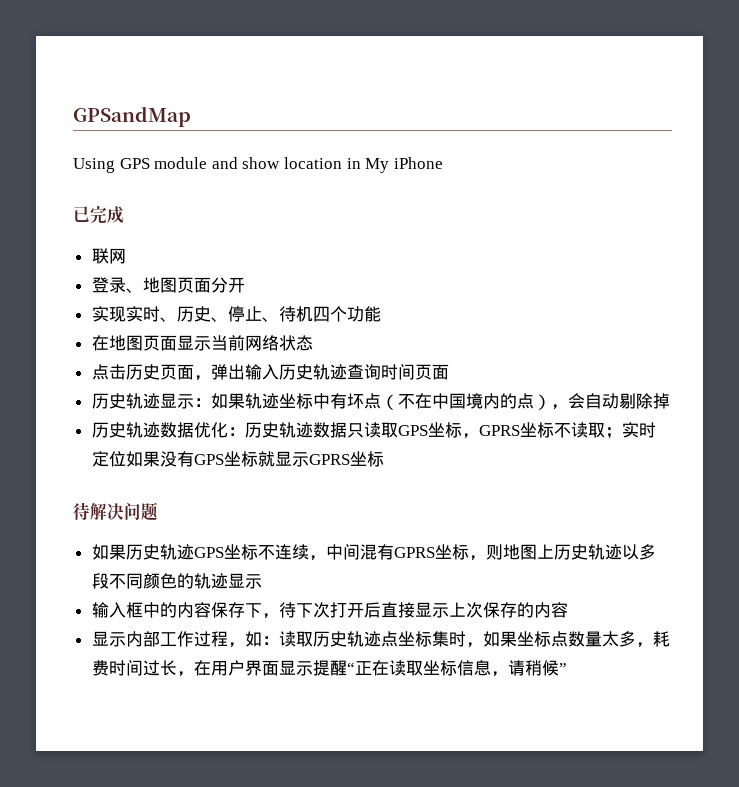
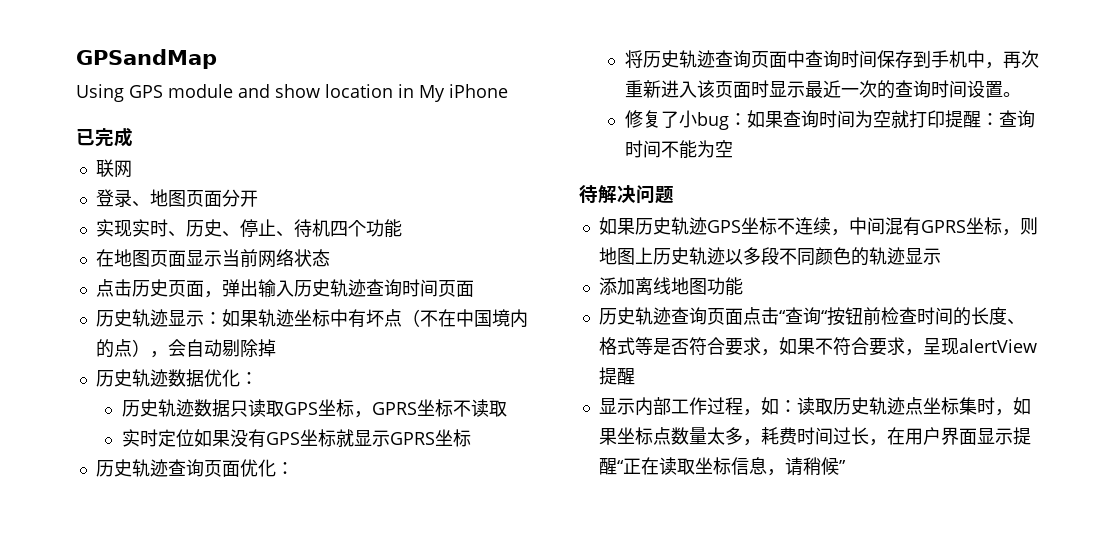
- 历史轨迹数据优化：历史轨迹数据只读取GPS坐标，GPRS坐标不读取；实时定位如果没有GPS坐标就显示GPRS坐标
+ 历史轨迹数据优化：
+ 历史轨迹数据只读取GPS坐标，GPRS坐标不读取
+ 实时定位如果没有GPS坐标就显示GPRS坐标
+ 历史轨迹查询页面优化：
+ 将历史轨迹查询页面中查询时间保存到手机中，再次重新进入该页面时显示最近一次的查询时间设置。
+ 修复了小bug：如果查询时间为空就打印提醒：查询时间不能为空
- 输入框中的内容保存下，待下次打开后直接显示上次保存的内容
+ 添加离线地图功能
+ 历史轨迹查询页面点击“查询“按钮前检查时间的长度、格式等是否符合要求，如果不符合要求，呈现alertView提醒

